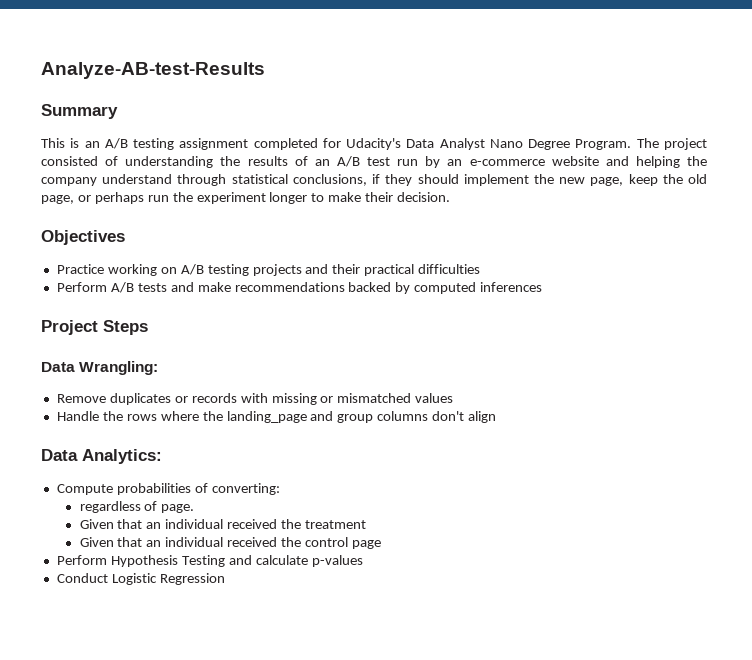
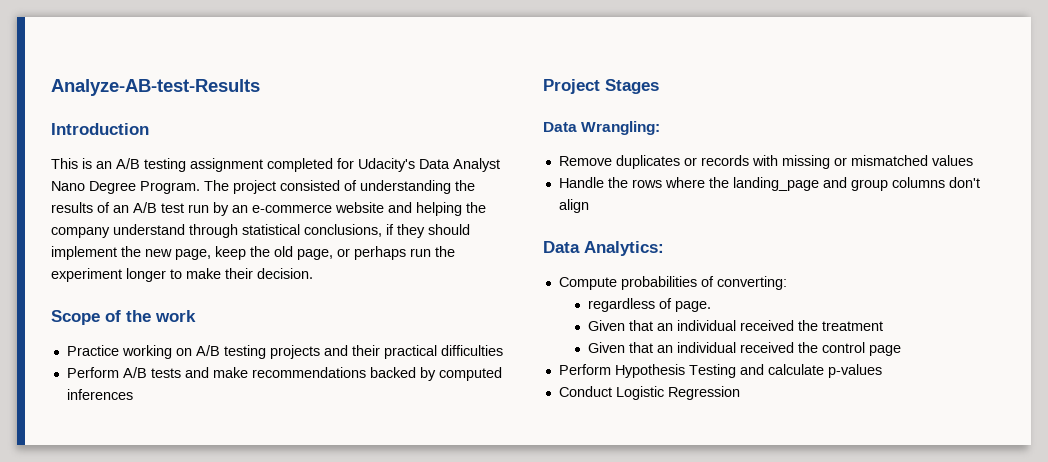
- Summary
+ Introduction
- Objectives
+ Scope of the work
- Project Steps
+ Project Stages

